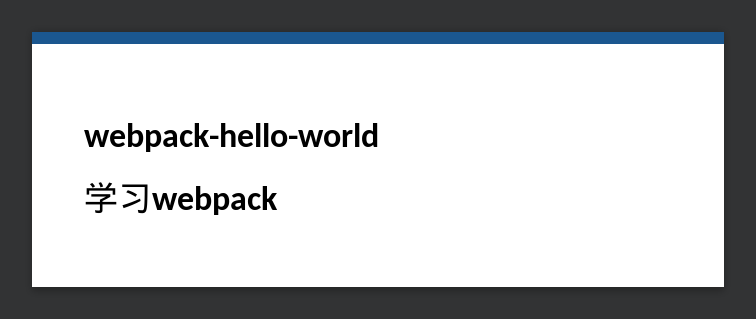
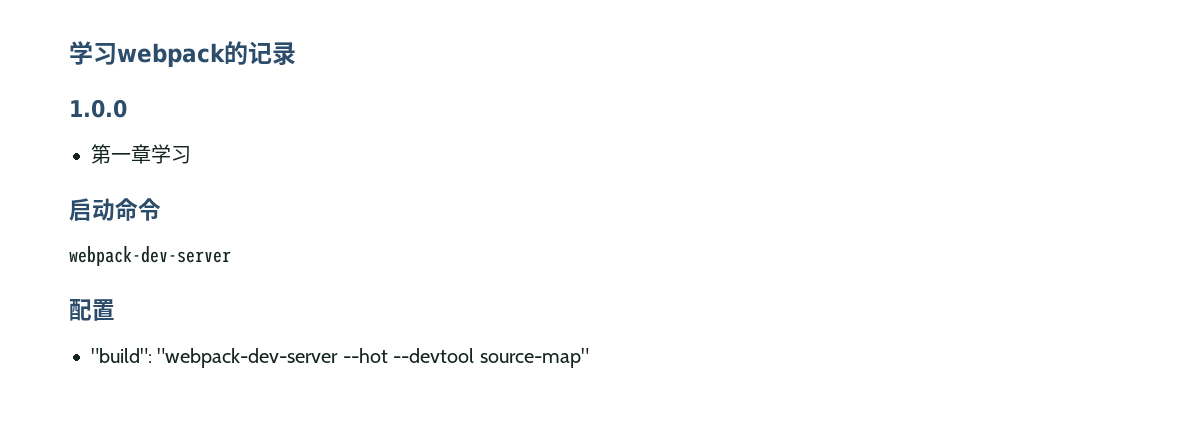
- webpack-hello-world
- 学习webpack
+ 学习webpack的记录
+ 1.0.0
+ 第一章学习
+ 启动命令
+ webpack-dev-server
+ 配置
+ "build": "webpack-dev-server --hot --devtool source-map"

